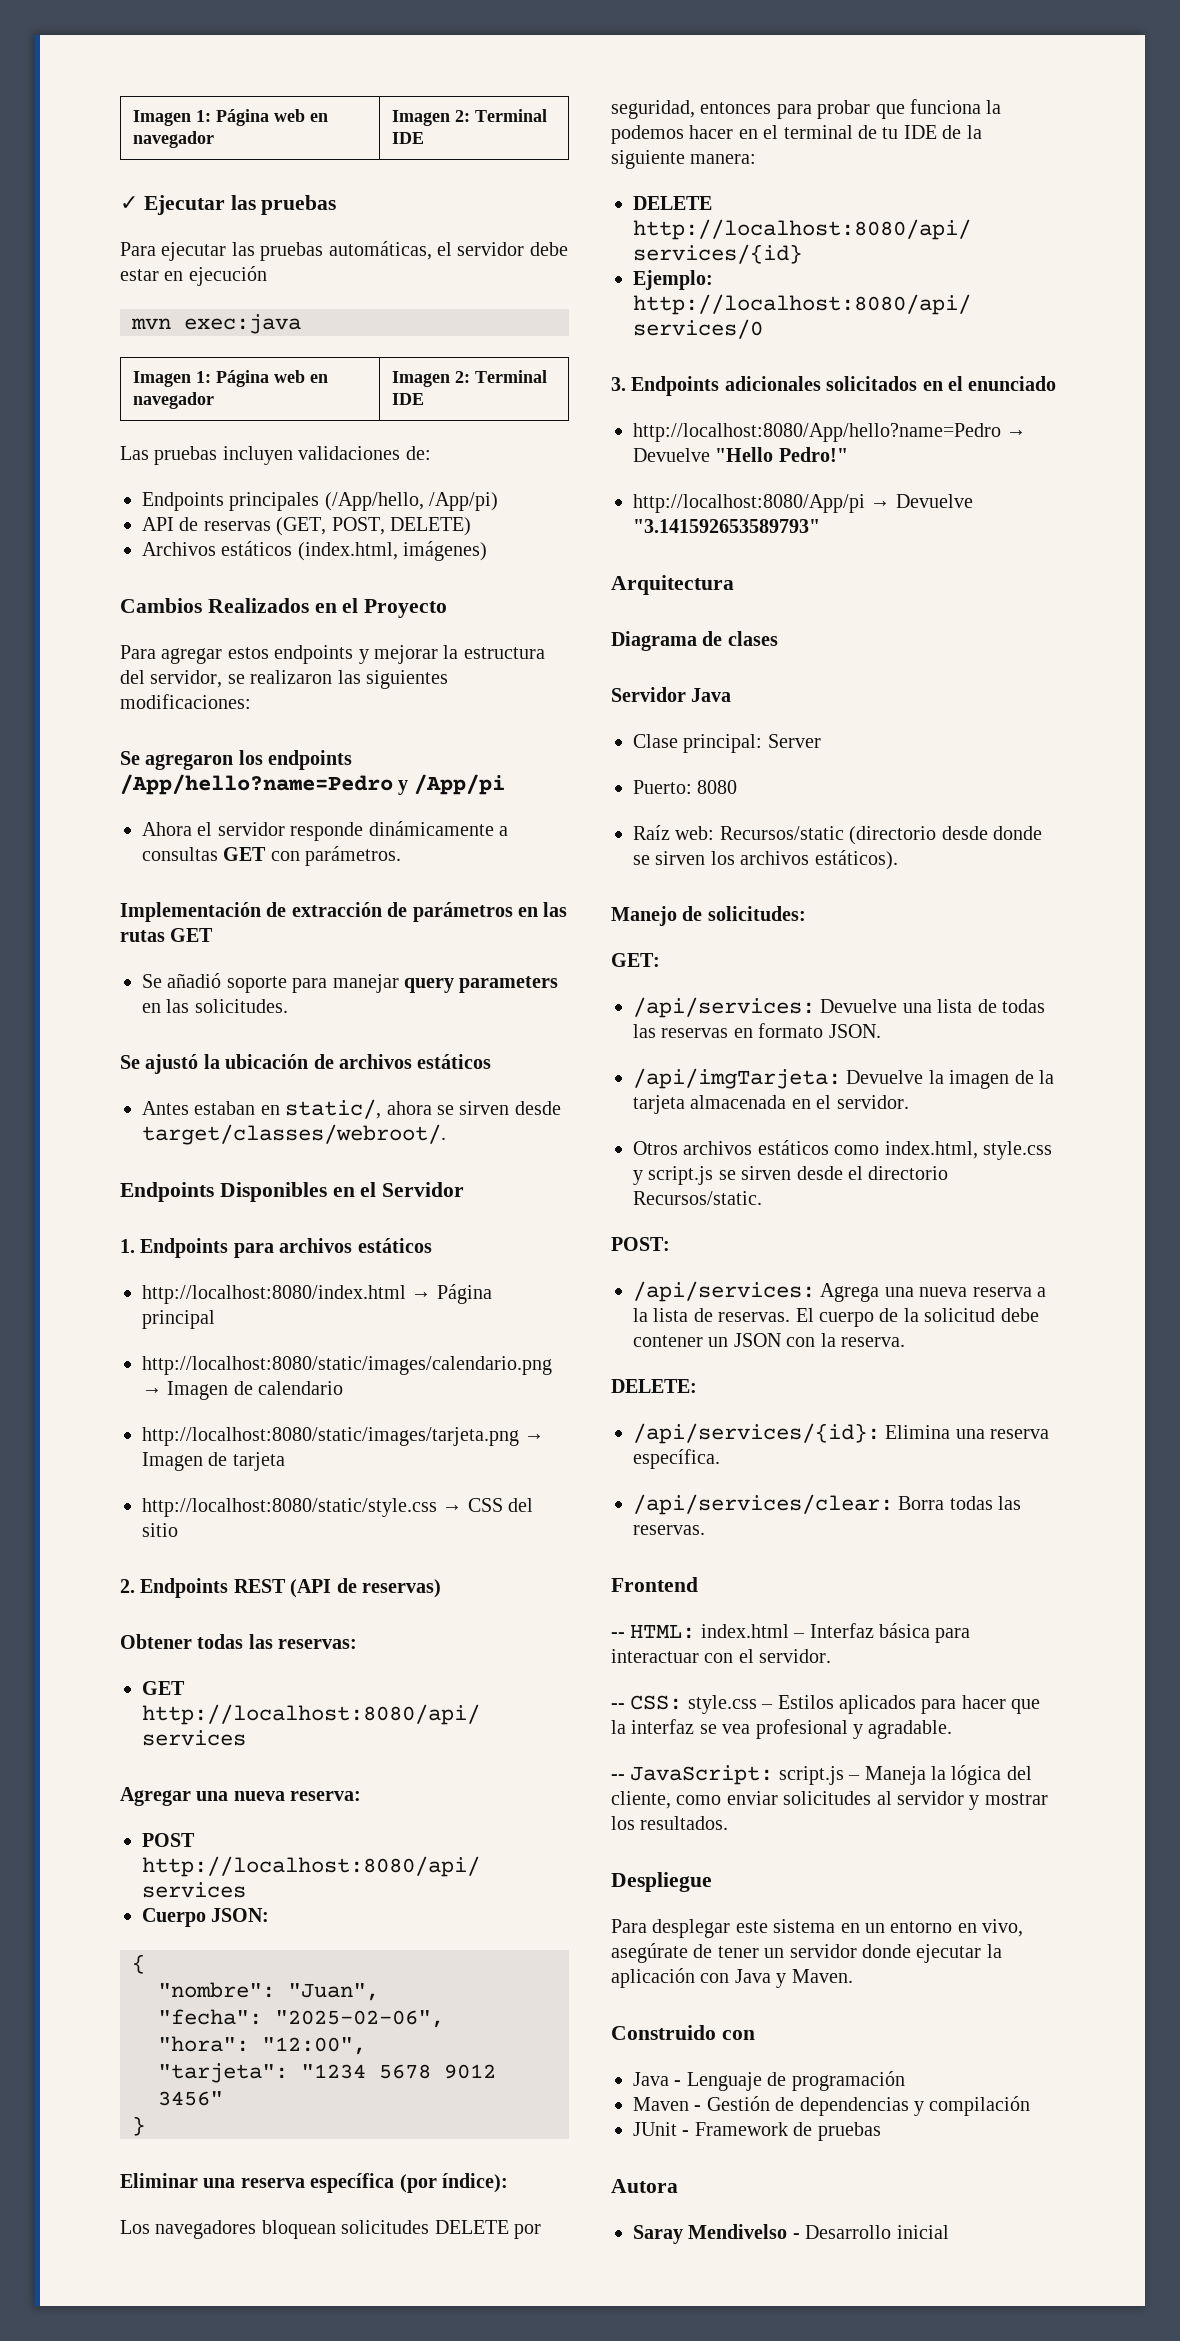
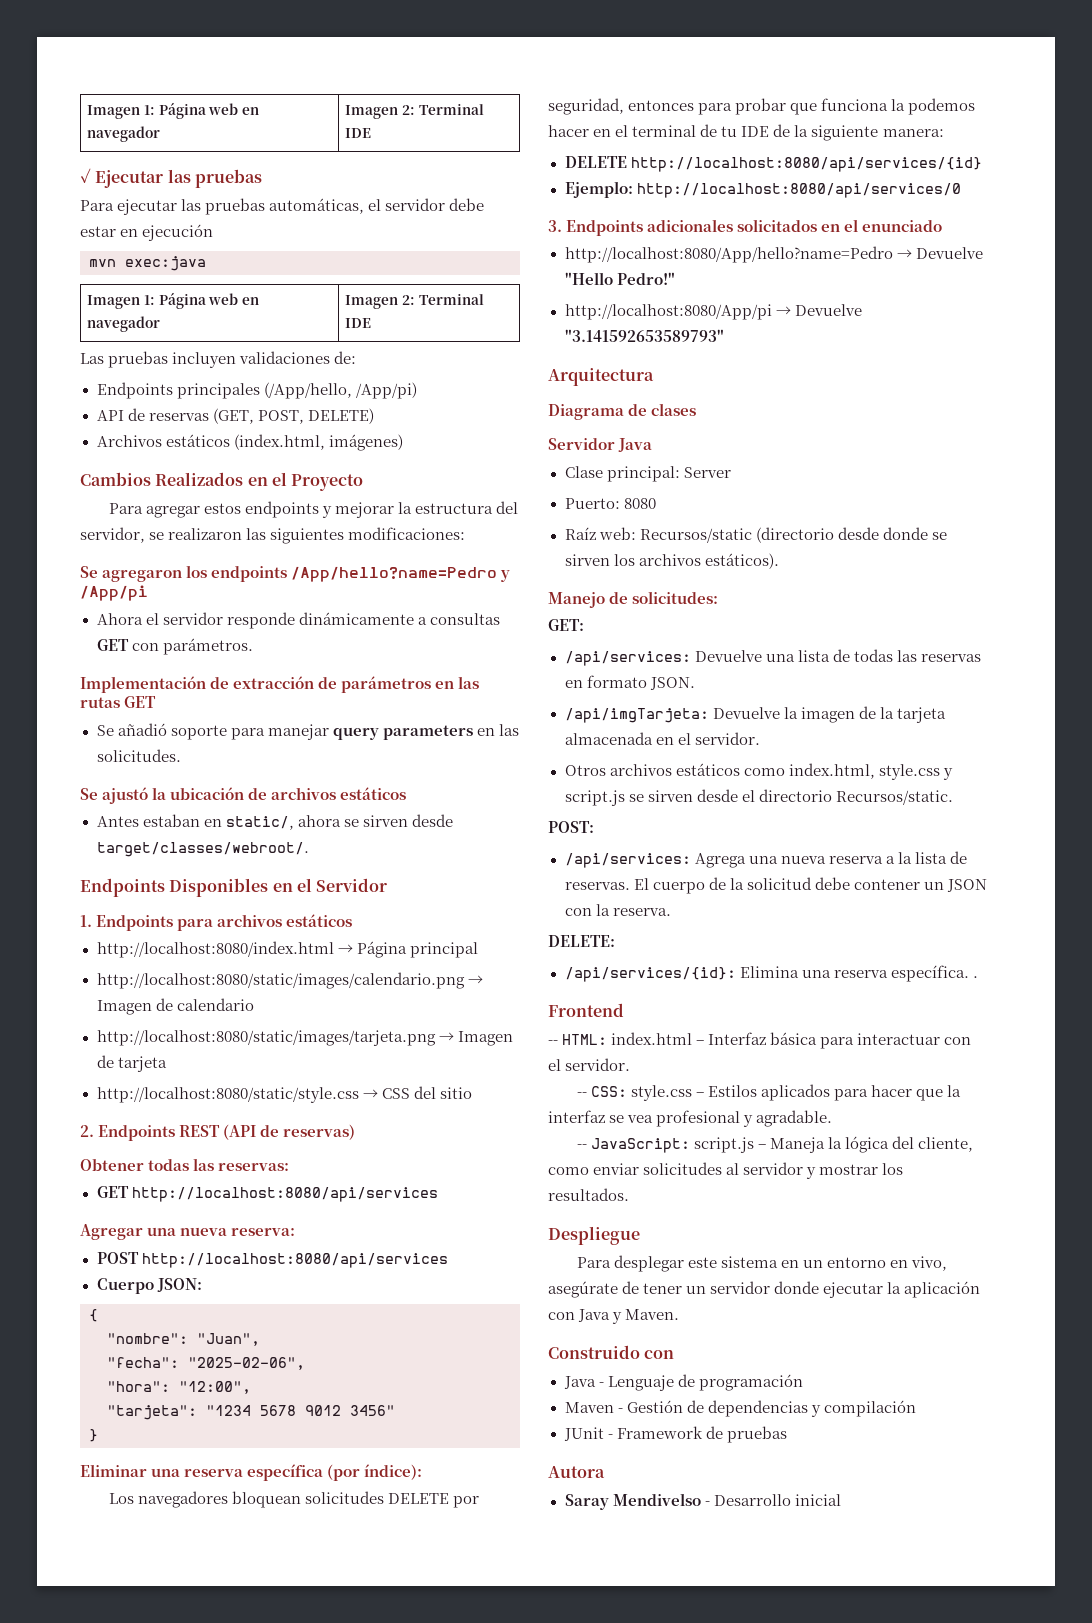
- /api/services/{id}: Elimina una reserva específica.
- /api/services/clear: Borra todas las reservas.
+ /api/services/{id}: Elimina una reserva específica. .

